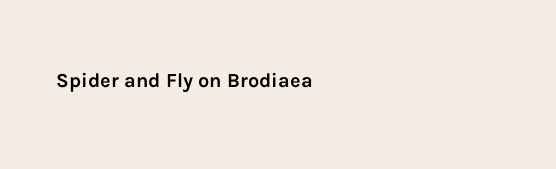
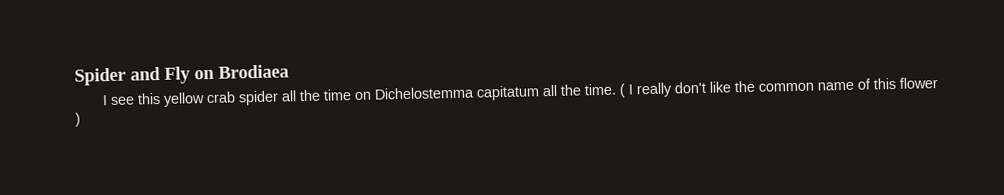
+ I see this yellow crab spider all the time on Dichelostemma capitatum all the time. ( I really don't like the common name of this flower )

